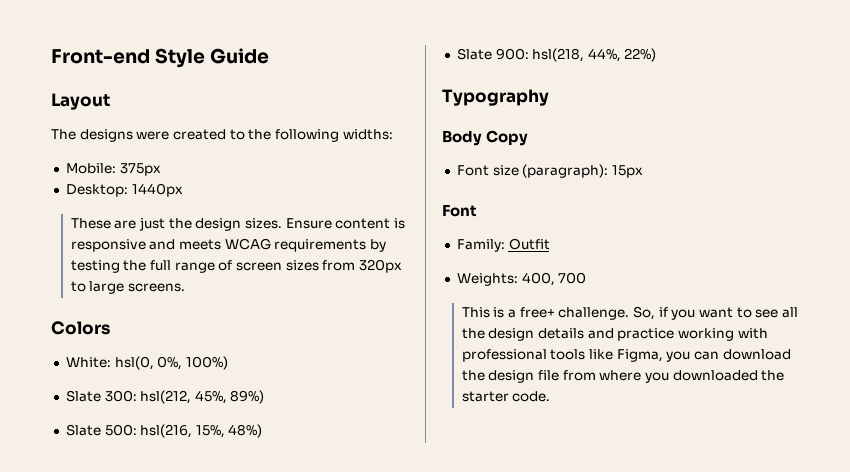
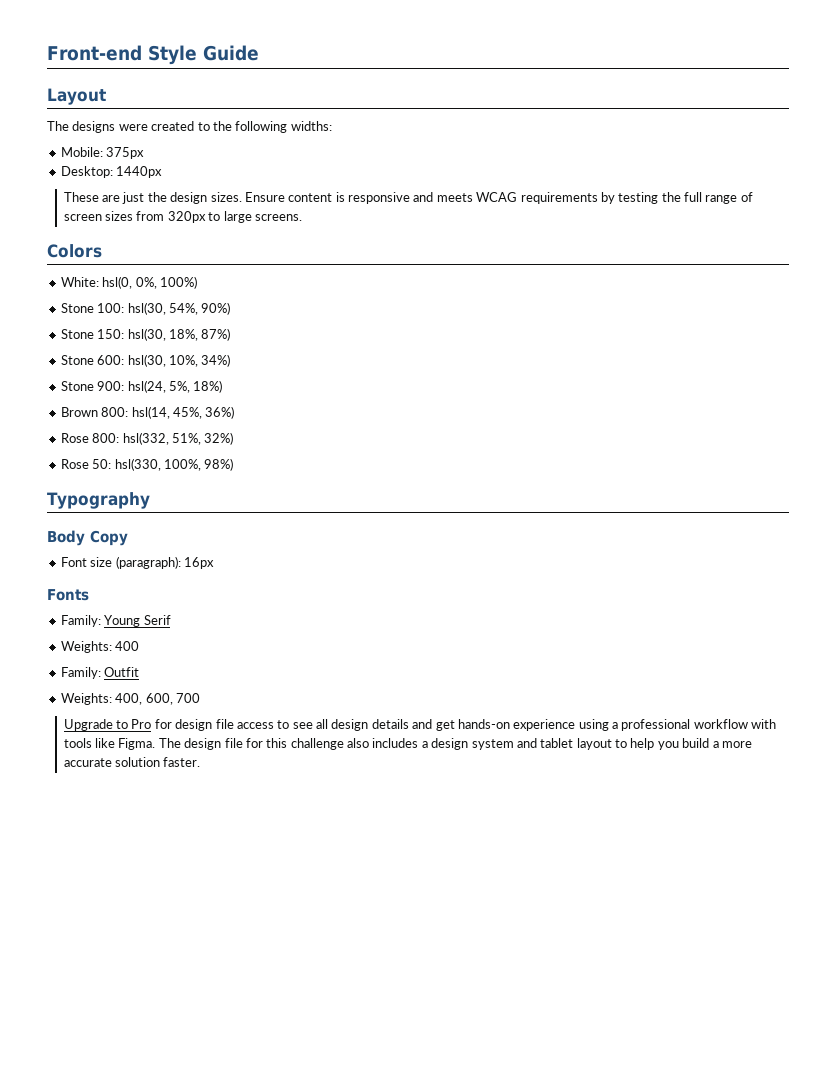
- Slate 300: hsl(212, 45%, 89%)
- Slate 500: hsl(216, 15%, 48%)
- Slate 900: hsl(218, 44%, 22%)
+ Stone 100: hsl(30, 54%, 90%)
+ Stone 150: hsl(30, 18%, 87%)
+ Stone 600: hsl(30, 10%, 34%)
+ Stone 900: hsl(24, 5%, 18%)
+ Brown 800: hsl(14, 45%, 36%)
+ Rose 800: hsl(332, 51%, 32%)
+ Rose 50: hsl(330, 100%, 98%)
- Font size (paragraph): 15px
- Font
+ Font size (paragraph): 16px
+ Fonts
+ Family: Young Serif
+ Weights: 400
- Weights: 400, 700
+ Weights: 400, 600, 700
- This is a free+ challenge. So, if you want to see all the design details and practice working with professional tools like Figma, you can download the design file from where you downloaded the starter code.
+ Upgrade to Pro for design file access to see all design details and get hands-on experience using a professional workflow with tools like Figma. The design file for this challenge also includes a design system and tablet layout to help you build a more accurate solution faster.

